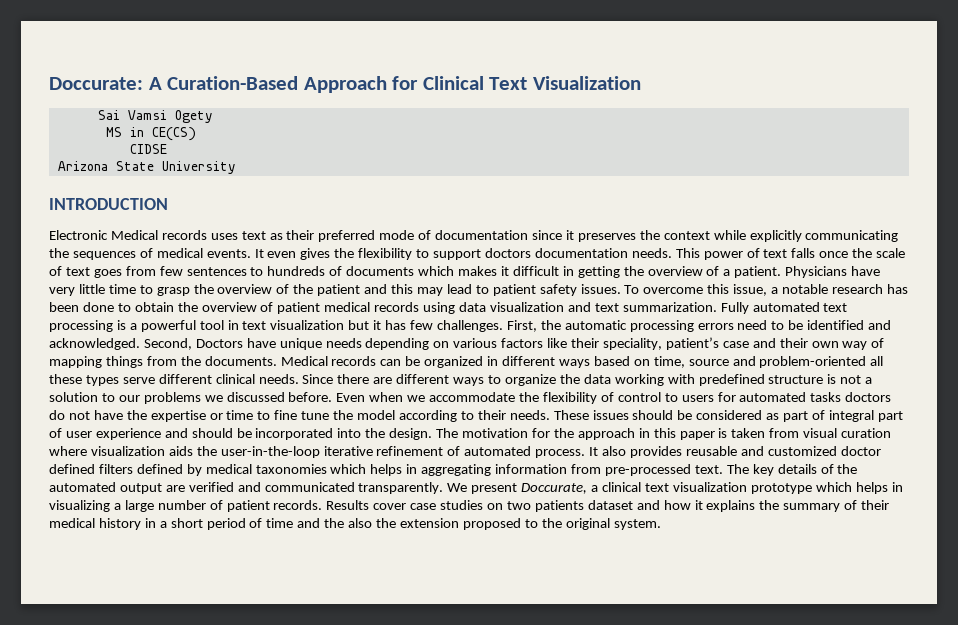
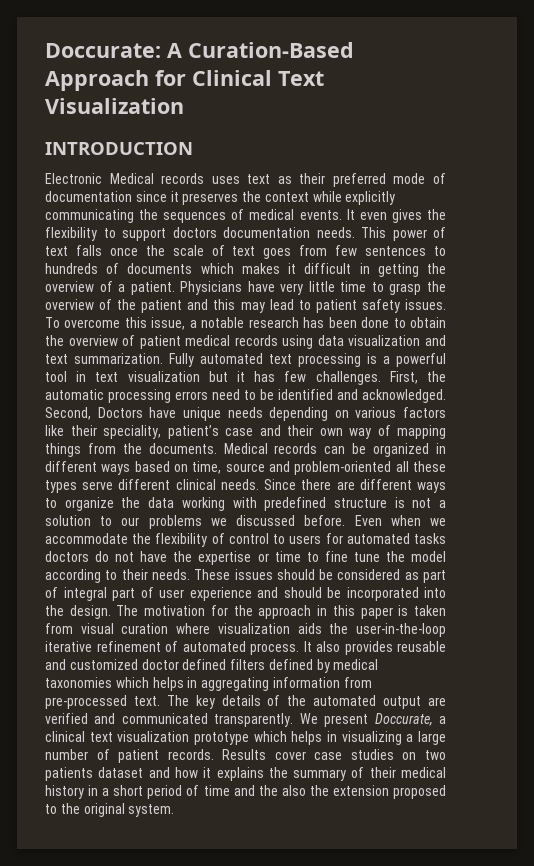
- Sai Vamsi Ogety
- MS in CE(CS)
- CIDSE
- Arizona State University

